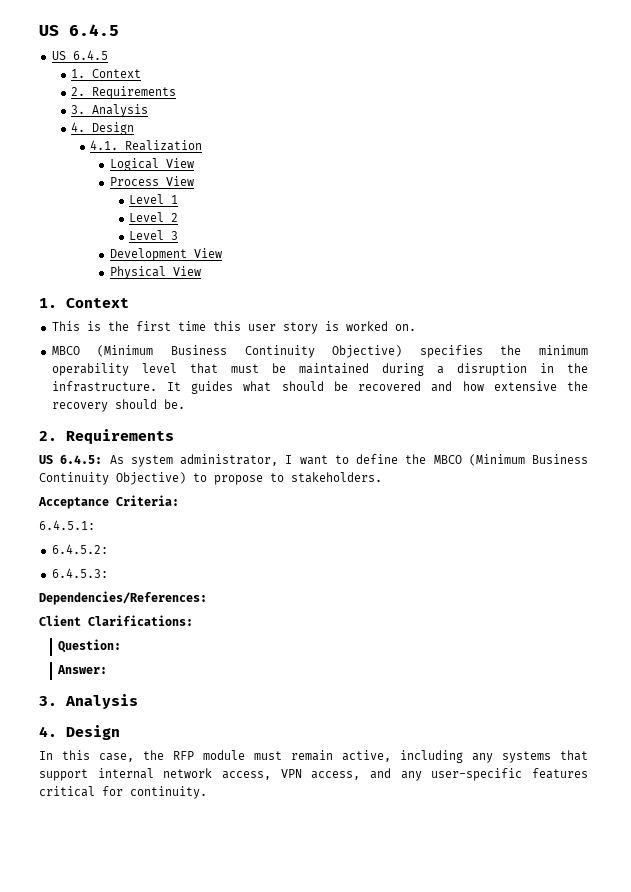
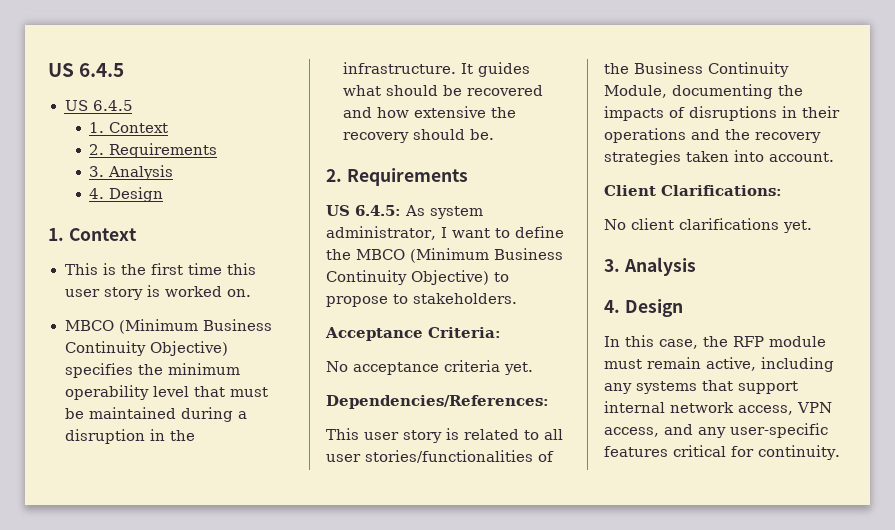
- 4.1. Realization
- Logical View
- Process View
- Level 1
- Level 2
- Level 3
- Development View
- Physical View
- 6.4.5.1:
- 6.4.5.2:
- 6.4.5.3:
+ No acceptance criteria yet.
  Dependencies/References:
+ This user story is related to all user stories/functionalities of the Business Continuity Module, documenting the impacts of disruptions in their operations and the recovery strategies taken into account.
  Client Clarifications:
- Question:
- Answer:
+ No client clarifications yet.

